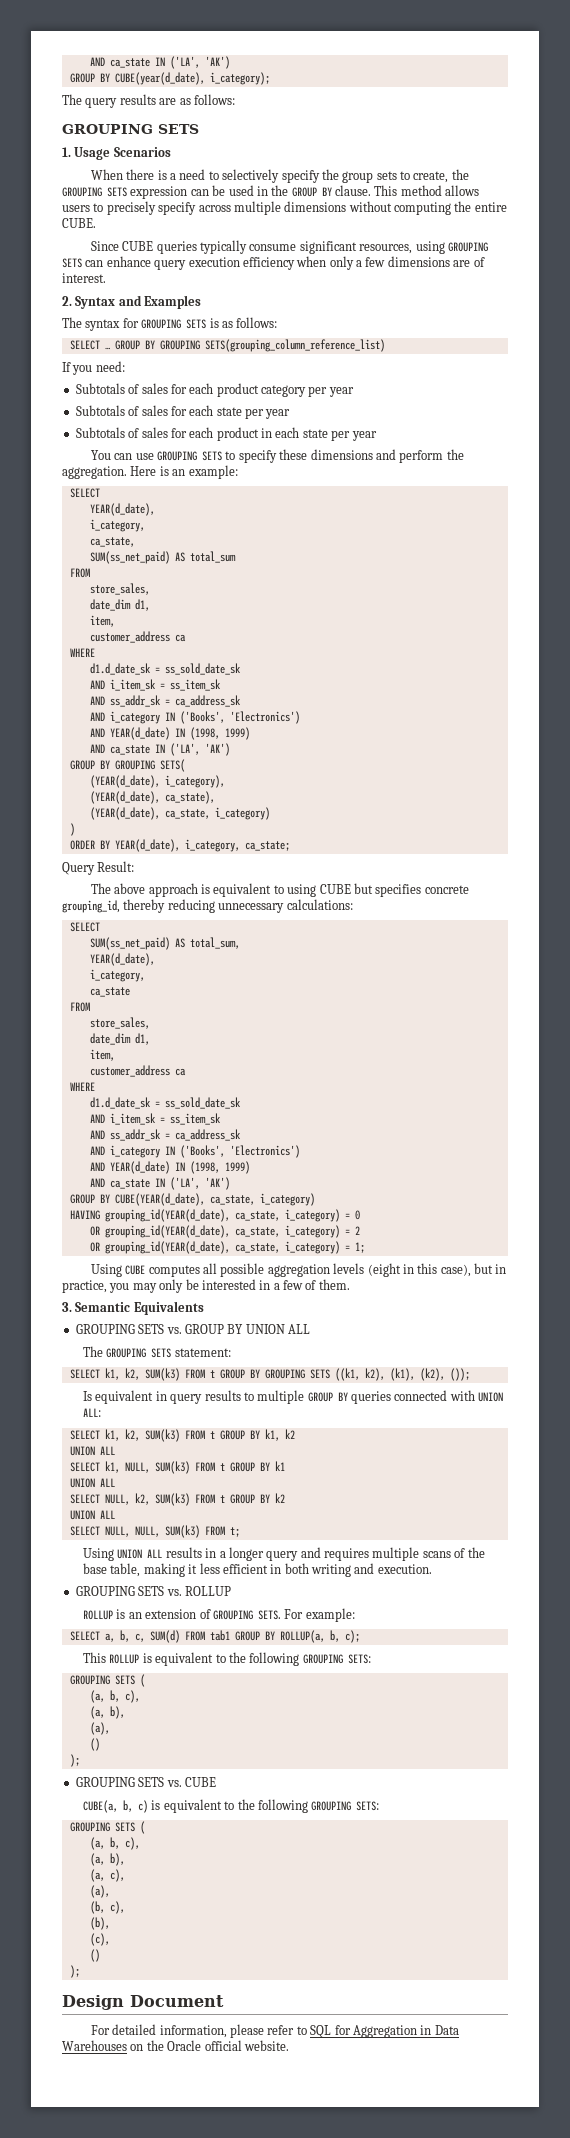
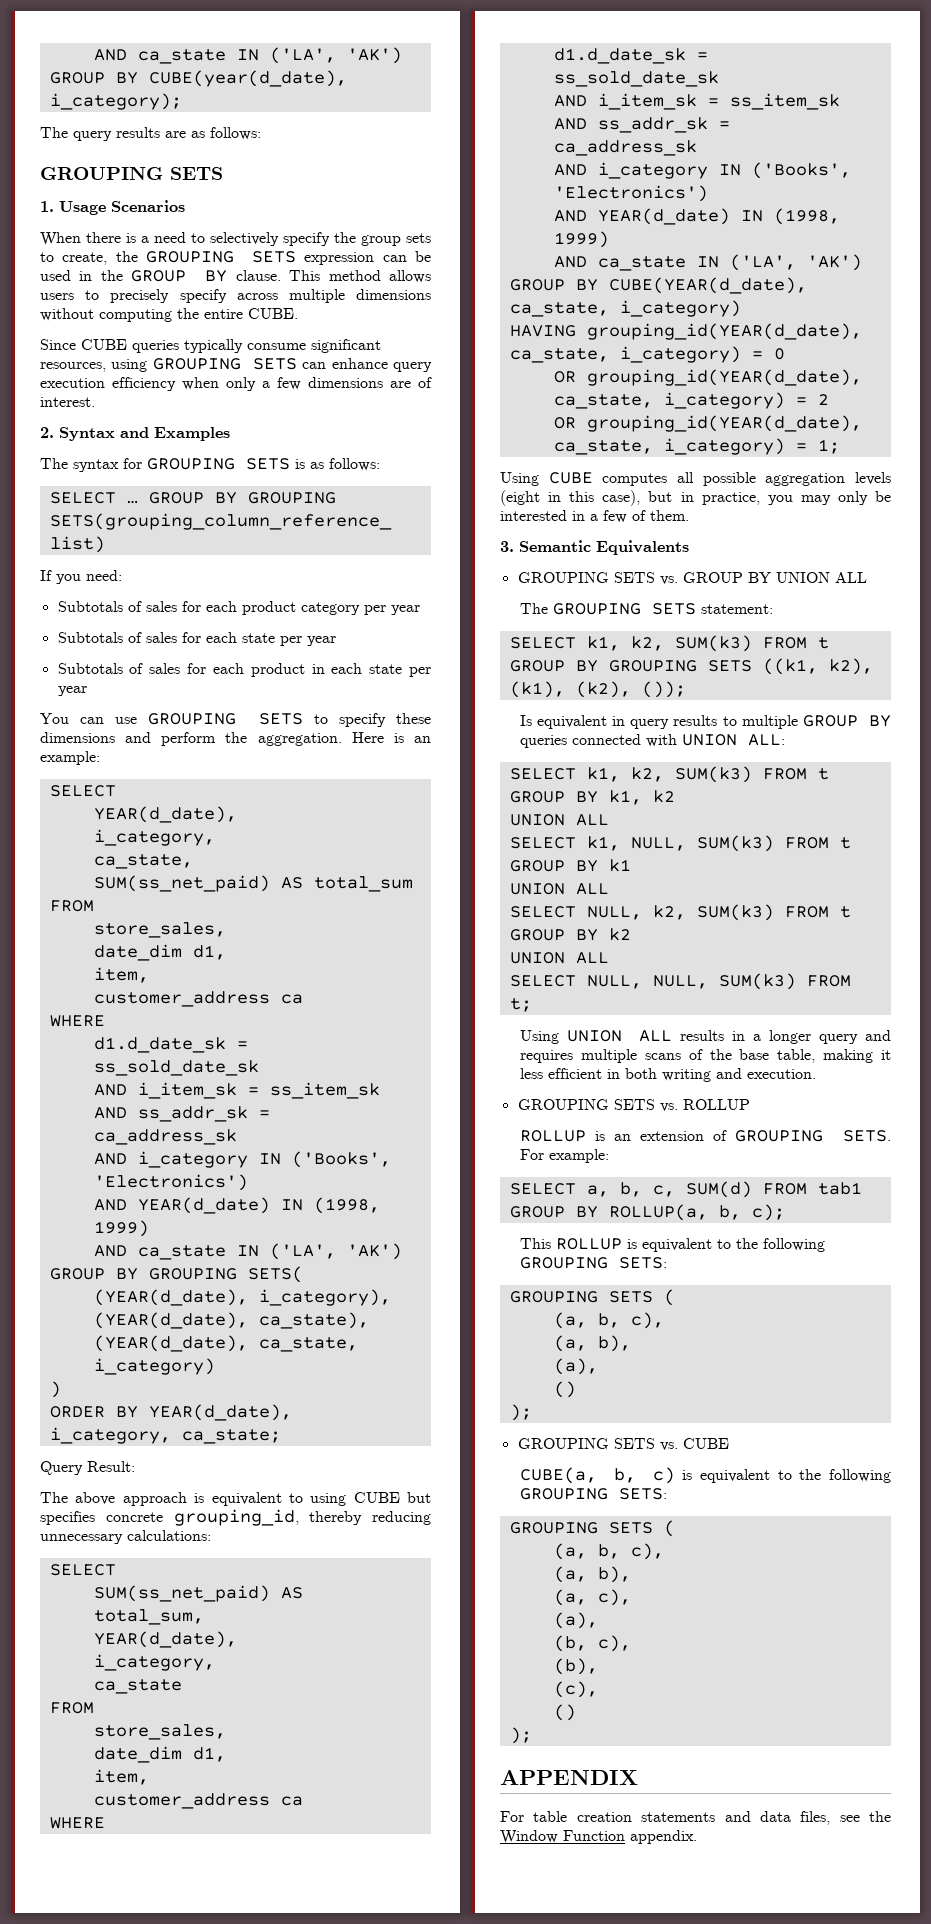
- Design Document
- For detailed information, please refer to SQL for Aggregation in Data Warehouses on the Oracle official website.
+ APPENDIX
+ For table creation statements and data files, see the Window Function appendix.

